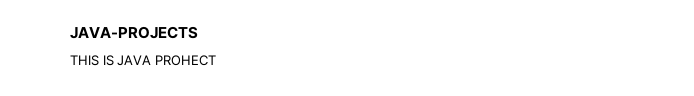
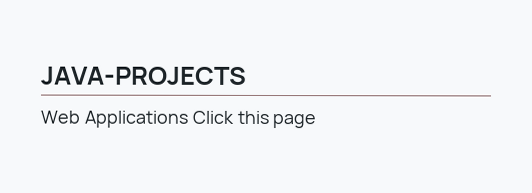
- THIS IS JAVA PROHECT
+ Web Applications Click this page

